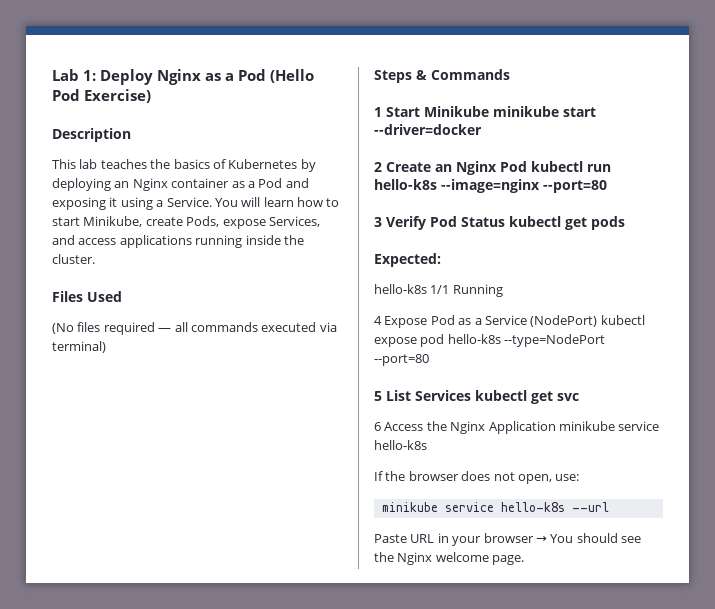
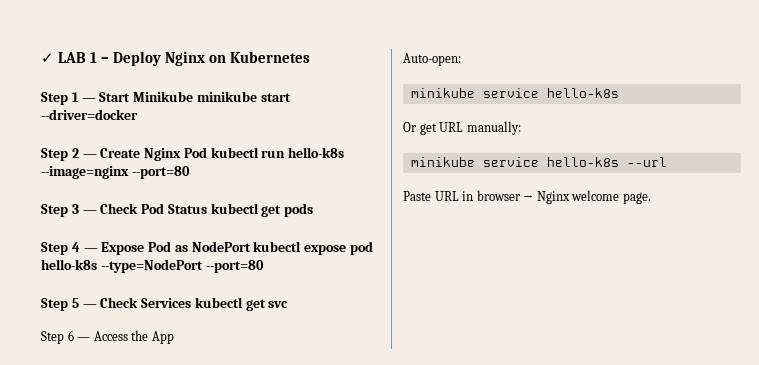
- Lab 1: Deploy Nginx as a Pod (Hello Pod Exercise)
- Description
- This lab teaches the basics of Kubernetes by deploying an Nginx container as a Pod and exposing it using a Service. You will learn how to start Minikube, create Pods, expose Services, and access applications running inside the cluster.
- Files Used
- (No files required — all commands executed via terminal)
- Steps & Commands
- 1 Start Minikube minikube start --driver=docker
+ ✓ LAB 1 – Deploy Nginx on Kubernetes
+ Step 1 — Start Minikube minikube start --driver=docker
- 2 Create an Nginx Pod kubectl run hello-k8s --image=nginx --port=80
+ Step 2 — Create Nginx Pod kubectl run hello-k8s --image=nginx --port=80
- 3 Verify Pod Status kubectl get pods
+ Step 3 — Check Pod Status kubectl get pods
- Expected:
- hello-k8s 1/1 Running
- 4 Expose Pod as a Service (NodePort) kubectl expose pod hello-k8s --type=NodePort --port=80
+ Step 4 — Expose Pod as NodePort kubectl expose pod hello-k8s --type=NodePort --port=80
- 5 List Services kubectl get svc
+ Step 5 — Check Services kubectl get svc
- 6 Access the Nginx Application minikube service hello-k8s
- If the browser does not open, use:
+ Step 6 — Access the App
+ Auto-open:
+ minikube service hello-k8s
+ Or get URL manually:
- Paste URL in your browser → You should see the Nginx welcome page.
+ Paste URL in browser → Nginx welcome page.

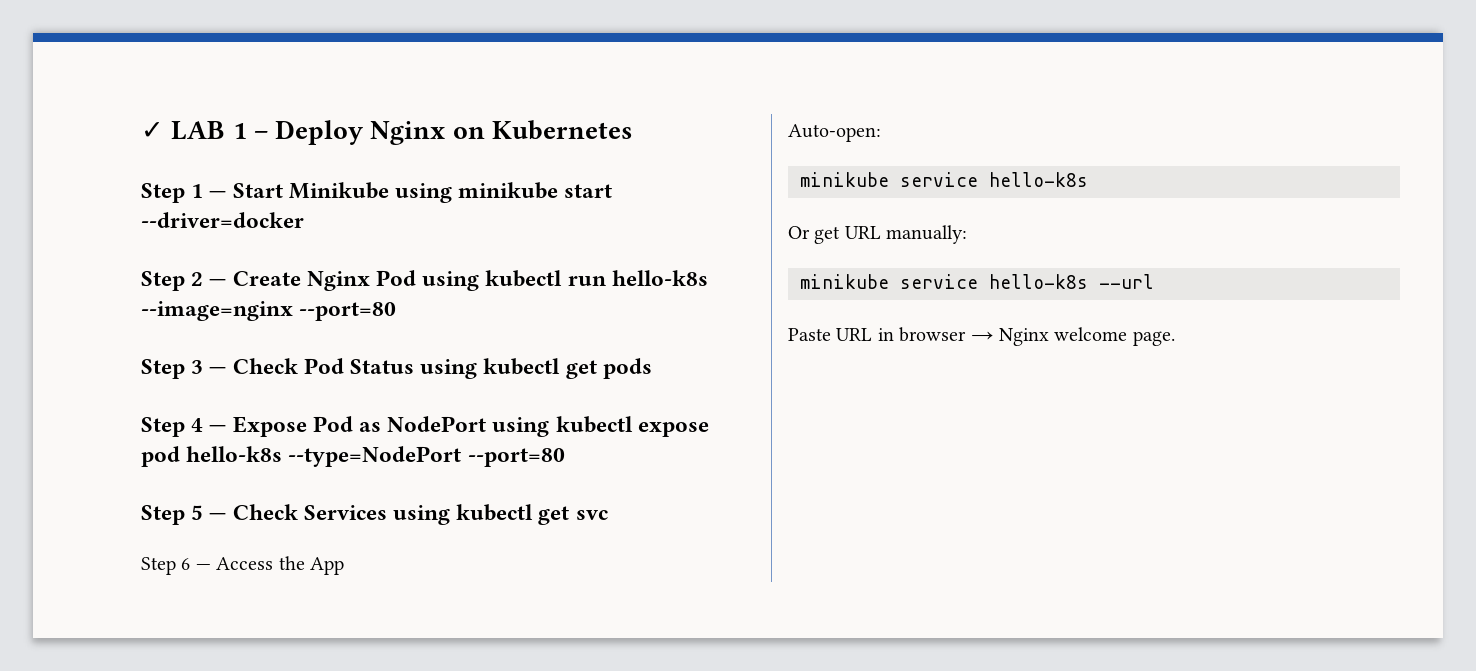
- Step 1 — Start Minikube minikube start --driver=docker
+ Step 1 — Start Minikube using minikube start --driver=docker
- Step 2 — Create Nginx Pod kubectl run hello-k8s --image=nginx --port=80
+ Step 2 — Create Nginx Pod using kubectl run hello-k8s --image=nginx --port=80
- Step 3 — Check Pod Status kubectl get pods
+ Step 3 — Check Pod Status using kubectl get pods
- Step 4 — Expose Pod as NodePort kubectl expose pod hello-k8s --type=NodePort --port=80
+ Step 4 — Expose Pod as NodePort using kubectl expose pod hello-k8s --type=NodePort --port=80
- Step 5 — Check Services kubectl get svc
+ Step 5 — Check Services using kubectl get svc

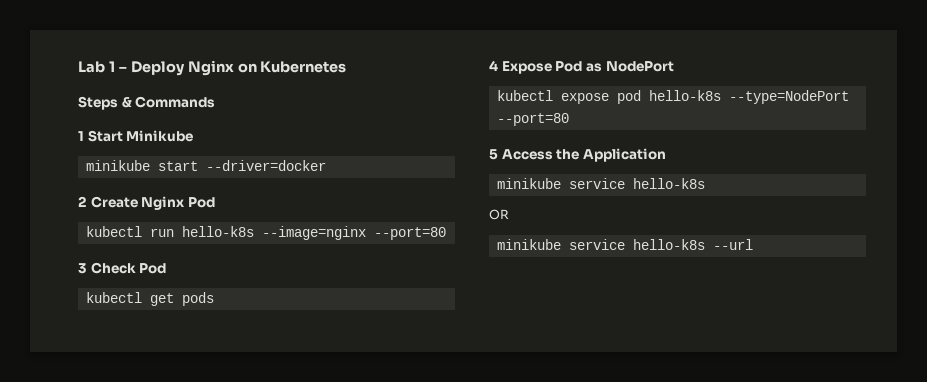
- ✓ LAB 1 – Deploy Nginx on Kubernetes
+ Lab 1 – Deploy Nginx on Kubernetes
- Step 1 — Start Minikube using minikube start --driver=docker
+ Steps & Commands
+ 1 Start Minikube
+ minikube start --driver=docker
- Step 2 — Create Nginx Pod using kubectl run hello-k8s --image=nginx --port=80
+ 2 Create Nginx Pod
+ kubectl run hello-k8s --image=nginx --port=80
- Step 3 — Check Pod Status using kubectl get pods
+ 3 Check Pod
+ kubectl get pods
- Step 4 — Expose Pod as NodePort using kubectl expose pod hello-k8s --type=NodePort --port=80
+ 4 Expose Pod as NodePort
+ kubectl expose pod hello-k8s --type=NodePort --port=80
- Step 5 — Check Services using kubectl get svc
- Step 6 — Access the App
- Auto-open:
+ 5 Access the Application
- Or get URL manually:
+ OR
- Paste URL in browser → Nginx welcome page.

